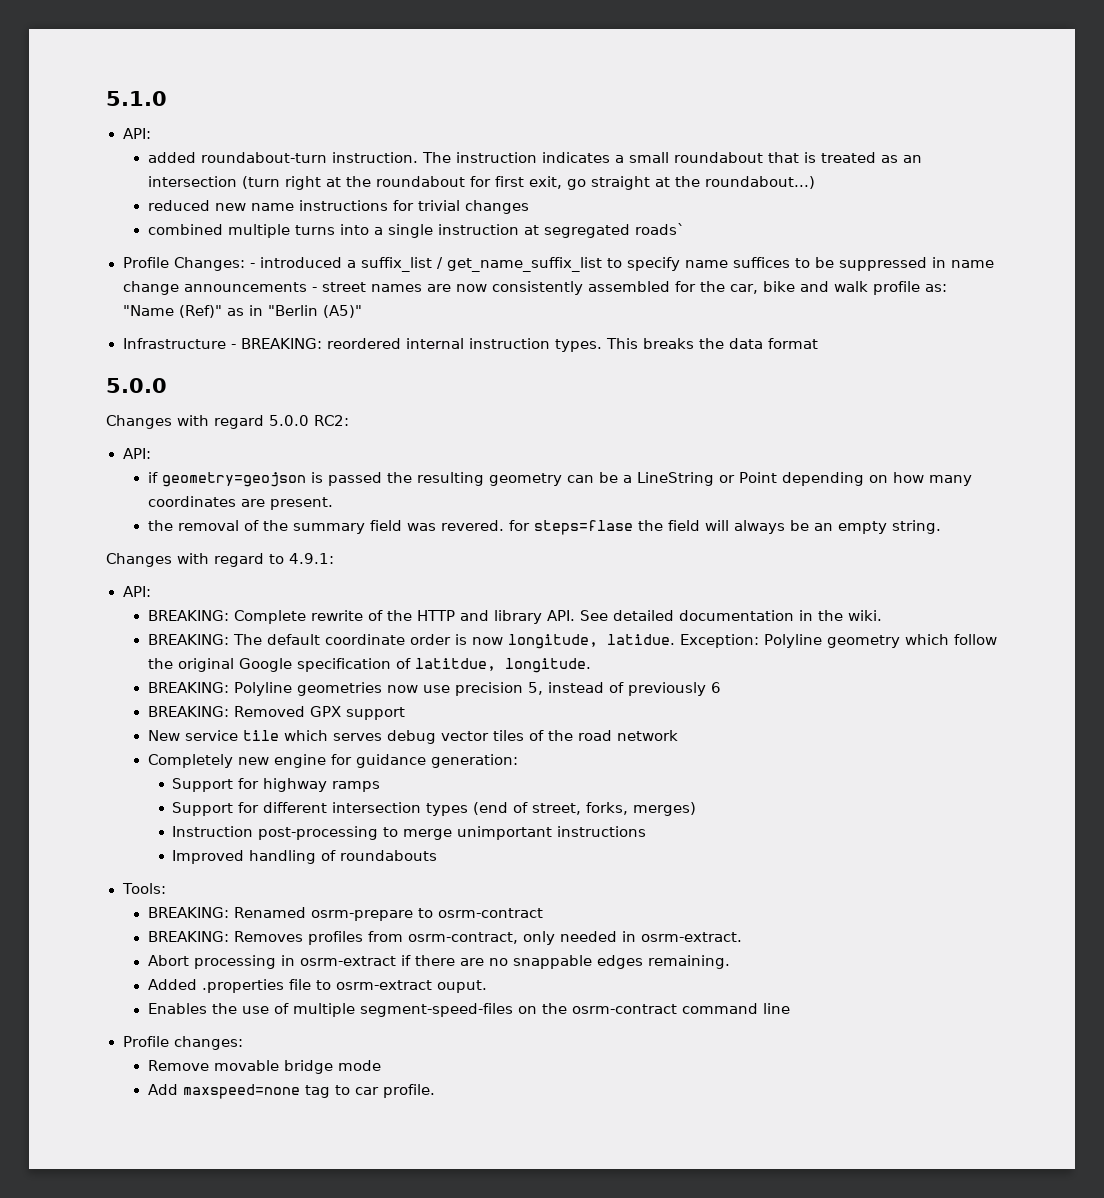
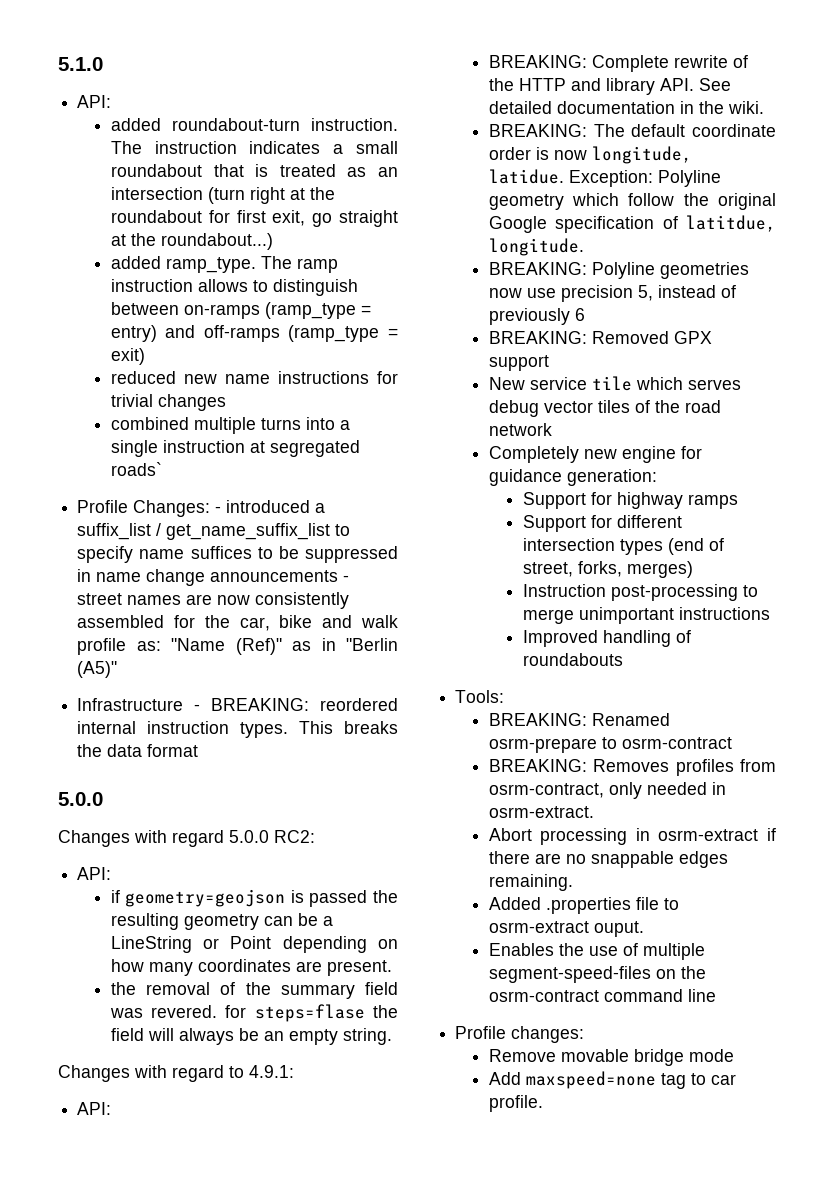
+ added ramp_type. The ramp instruction allows to distinguish between on-ramps (ramp_type = entry) and off-ramps (ramp_type = exit)

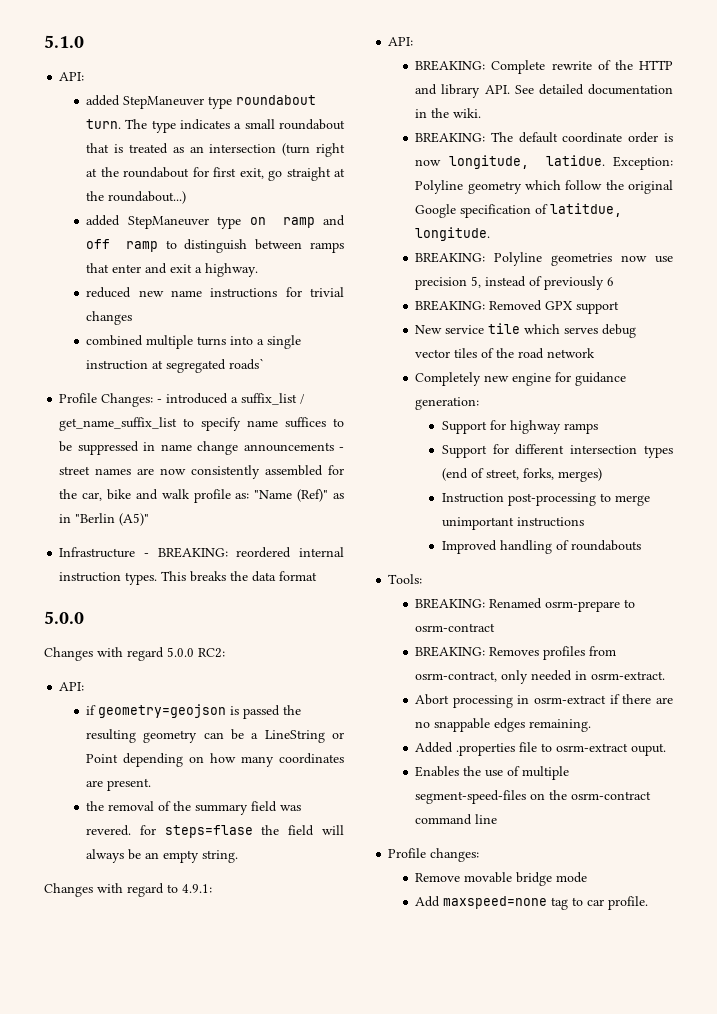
- added roundabout-turn instruction. The instruction indicates a small roundabout that is treated as an intersection (turn right at the roundabout for first exit, go straight at the roundabout...)
+ added StepManeuver type roundabout turn. The type indicates a small roundabout that is treated as an intersection (turn right at the roundabout for first exit, go straight at the roundabout...)
- added ramp_type. The ramp instruction allows to distinguish between on-ramps (ramp_type = entry) and off-ramps (ramp_type = exit)
+ added StepManeuver type on ramp and off ramp to distinguish between ramps that enter and exit a highway.

